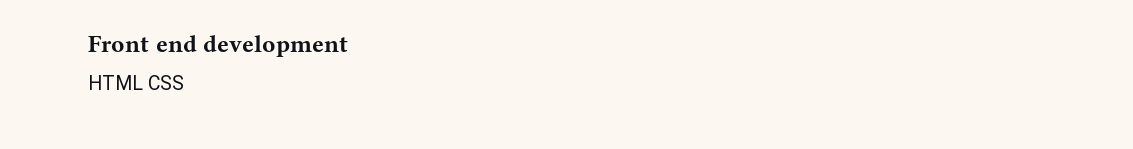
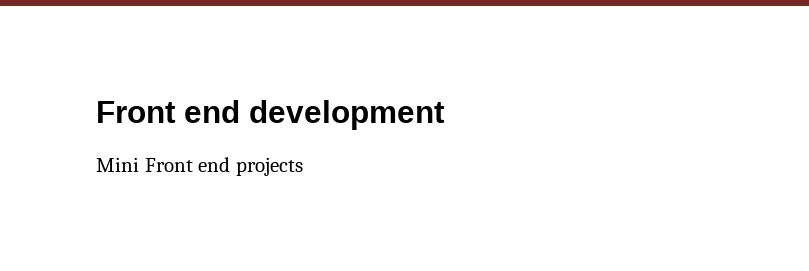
- HTML CSS
+ Mini Front end projects

